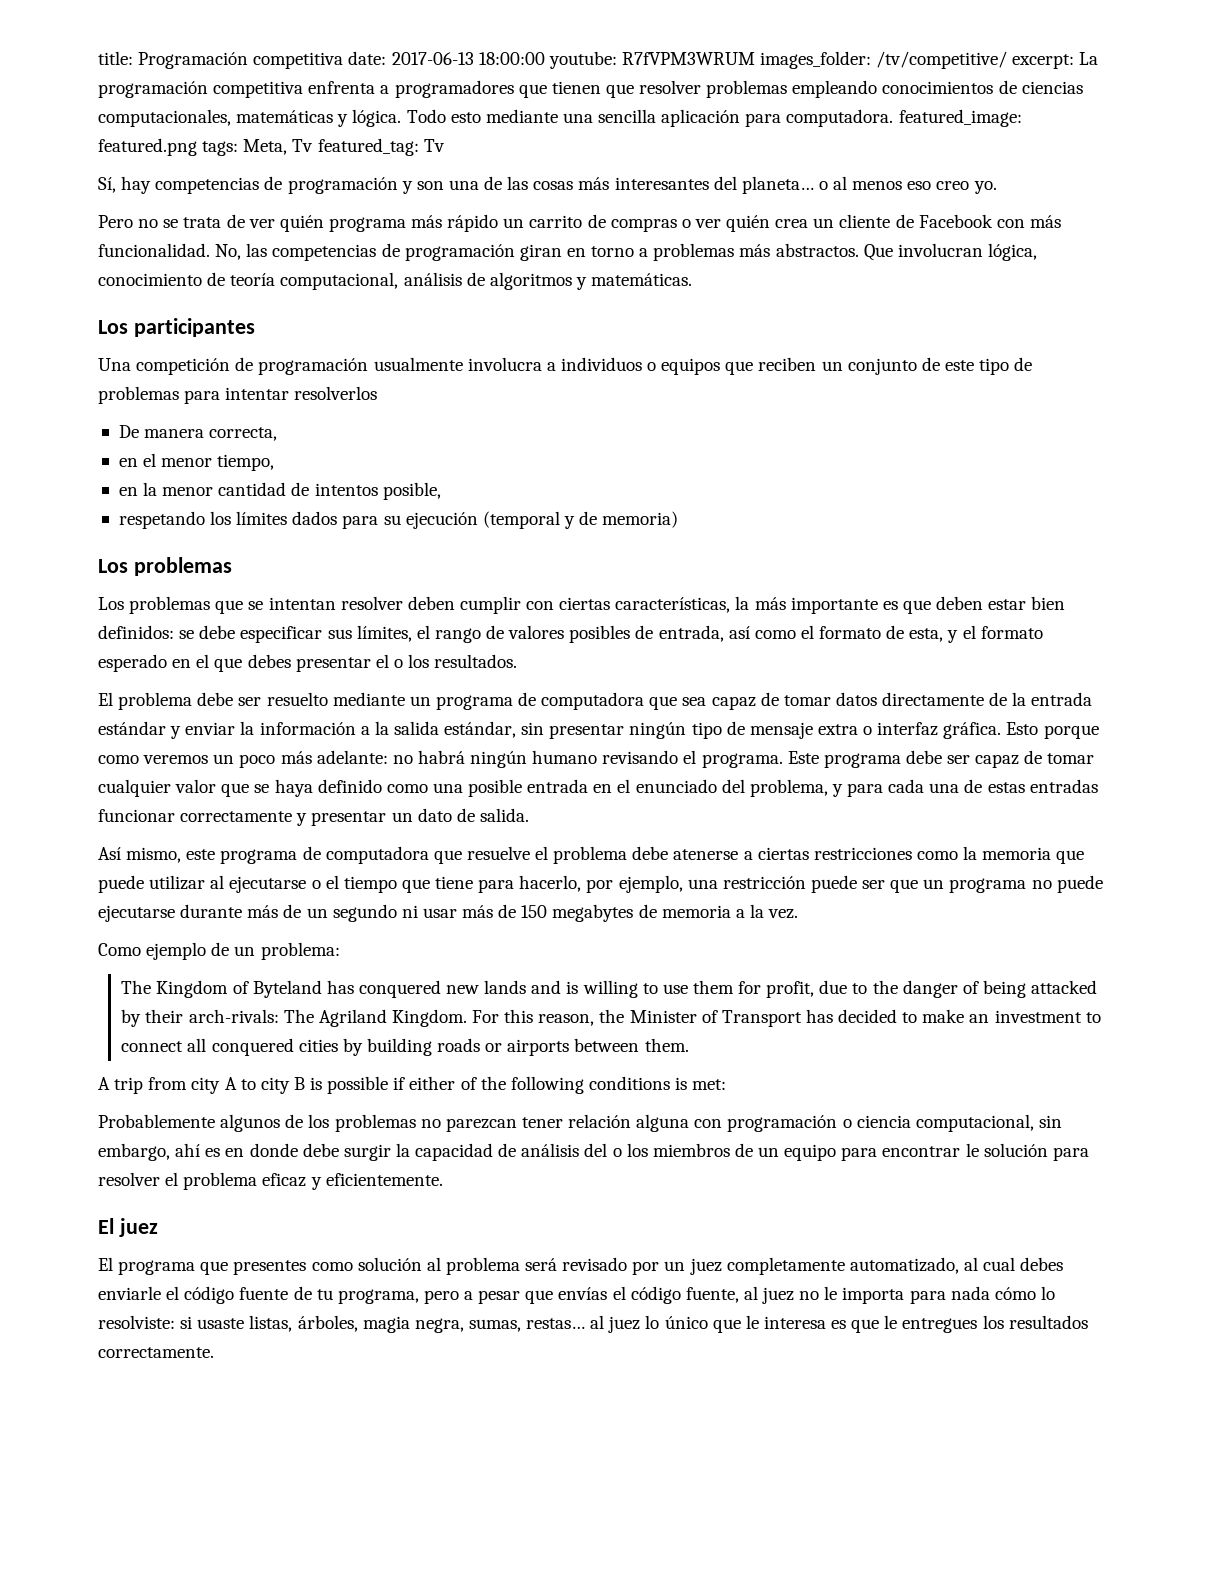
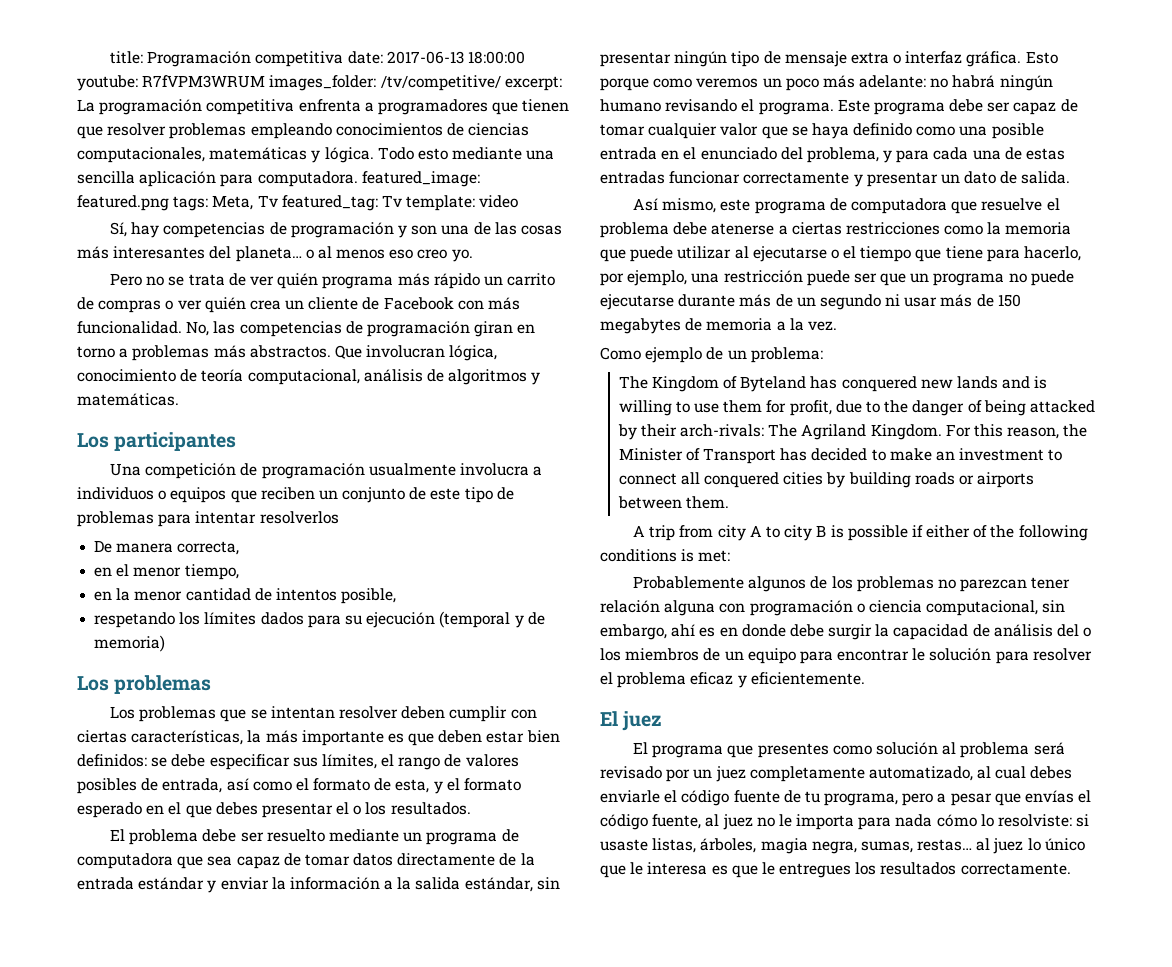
- Todo esto mediante una sencilla aplicación para computadora. featured_image: featured.png tags: Meta, Tv featured_tag: Tv
+ Todo esto mediante una sencilla aplicación para computadora. featured_image: featured.png tags: Meta, Tv featured_tag: Tv template: video

